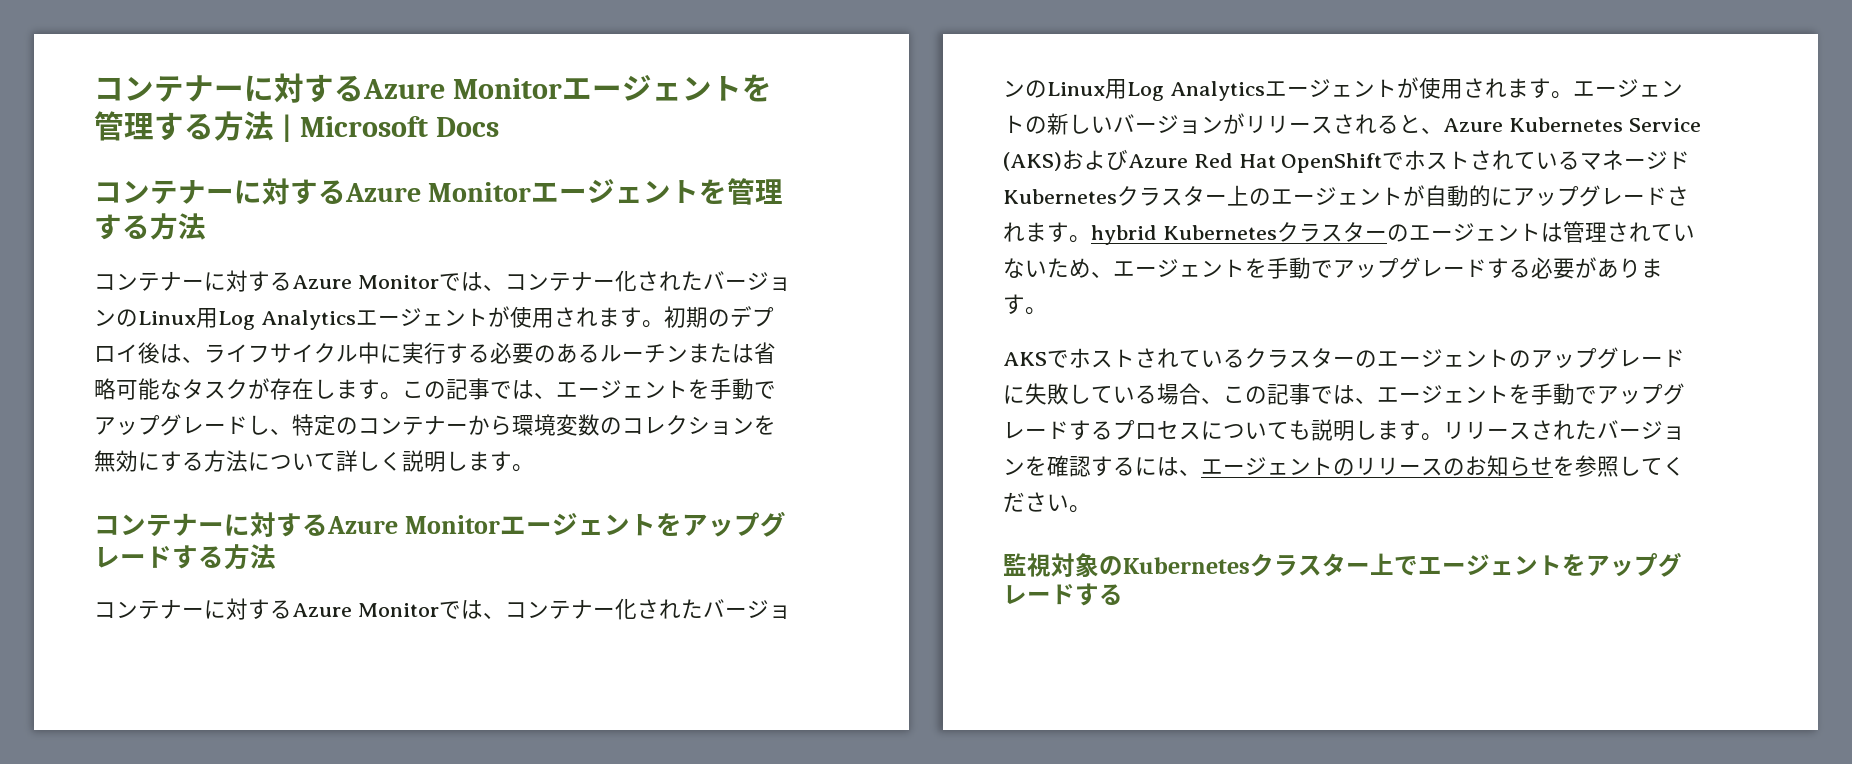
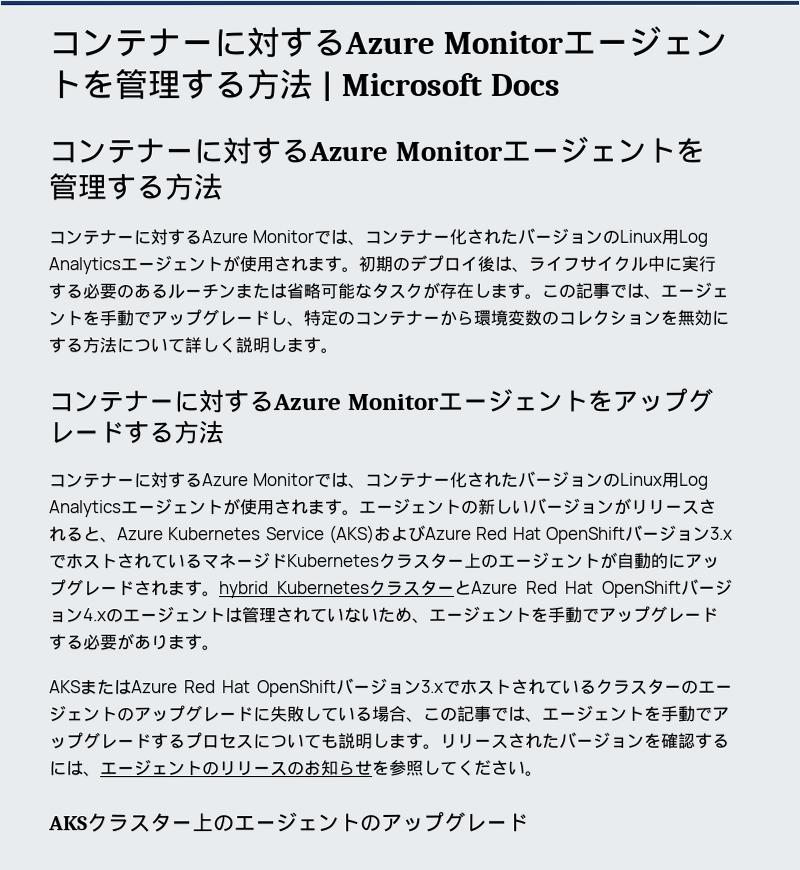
- エージェントの新しいバージョンがリリースされると、Azure Kubernetes Service (AKS)およびAzure Red Hat OpenShiftでホストされているマネージドKubernetesクラスター上のエージェントが自動的にアップグレードされます。hybrid Kubernetesクラスターのエージェントは管理されていないため、エージェントを手動でアップグレードする必要があります。
+ エージェントの新しいバージョンがリリースされると、Azure Kubernetes Service (AKS)およびAzure Red Hat OpenShiftバージョン3.xでホストされているマネージドKubernetesクラスター上のエージェントが自動的にアップグレードされます。hybrid KubernetesクラスターとAzure Red Hat OpenShiftバージョン4.xのエージェントは管理されていないため、エージェントを手動でアップグレードする必要があります。
- AKSでホストされているクラスターのエージェントのアップグレードに失敗している場合、この記事では、エージェントを手動でアップグレードするプロセスについても説明します。
+ AKSまたはAzure Red Hat OpenShiftバージョン3.xでホストされているクラスターのエージェントのアップグレードに失敗している場合、この記事では、エージェントを手動でアップグレードするプロセスについても説明します。
- 監視対象のKubernetesクラスター上でエージェントをアップグレードする
+ AKSクラスター上のエージェントのアップグレード

